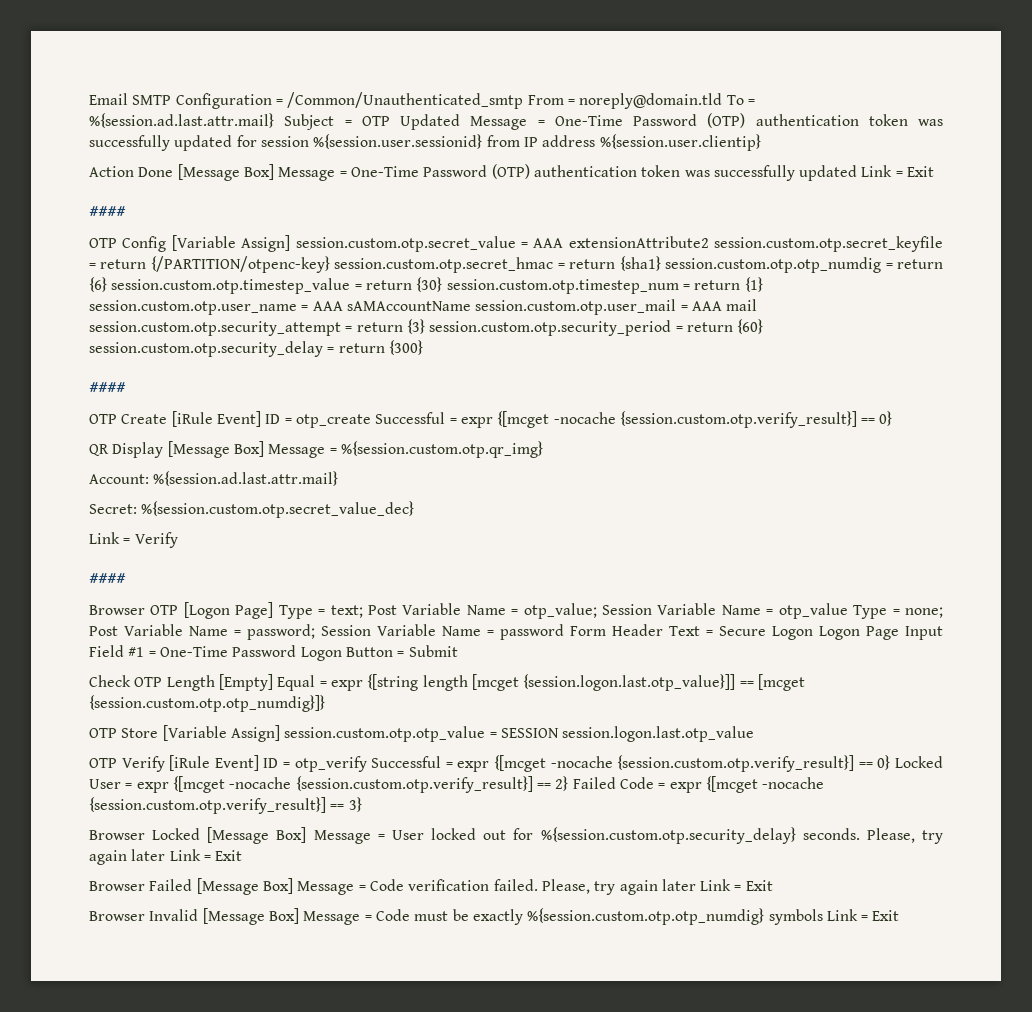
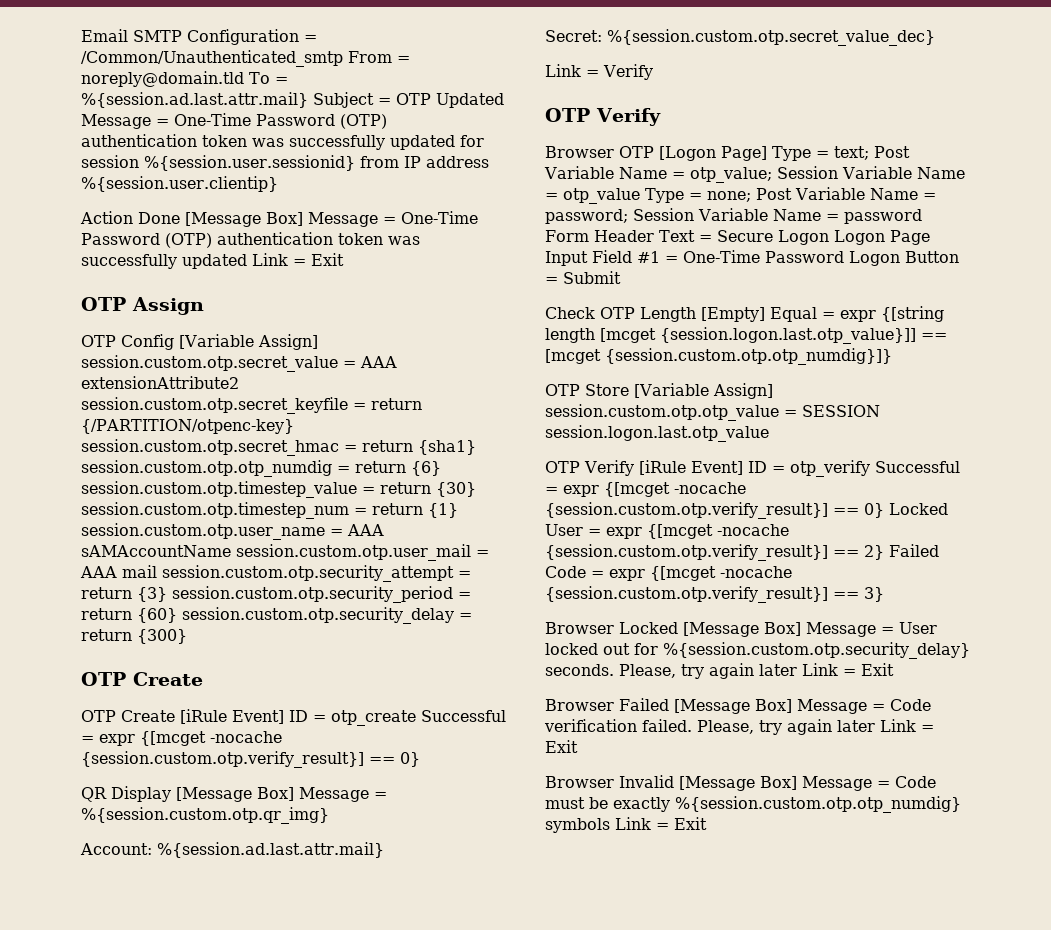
  Action Done [Message Box] Message = One-Time Password (OTP) authentication token was successfully updated Link = Exit
- ####
+ OTP Assign
  OTP Config [Variable Assign] session.custom.otp.secret_value = AAA extensionAttribute2 session.custom.otp.secret_keyfile = return {/PARTITION/otpenc-key} session.custom.otp.secret_hmac = return {sha1} session.custom.otp.otp_numdig = return {6} session.custom.otp.timestep_value = return {30} session.custom.otp.timestep_num = return {1} session.custom.otp.user_name = AAA sAMAccountName session.custom.otp.user_mail = AAA mail session.custom.otp.security_attempt = return {3} session.custom.otp.security_period = return {60} session.custom.otp.security_delay = return {300}
- ####
+ OTP Create
  Link = Verify
- ####
+ OTP Verify

